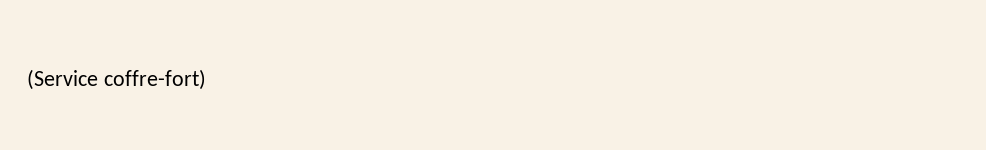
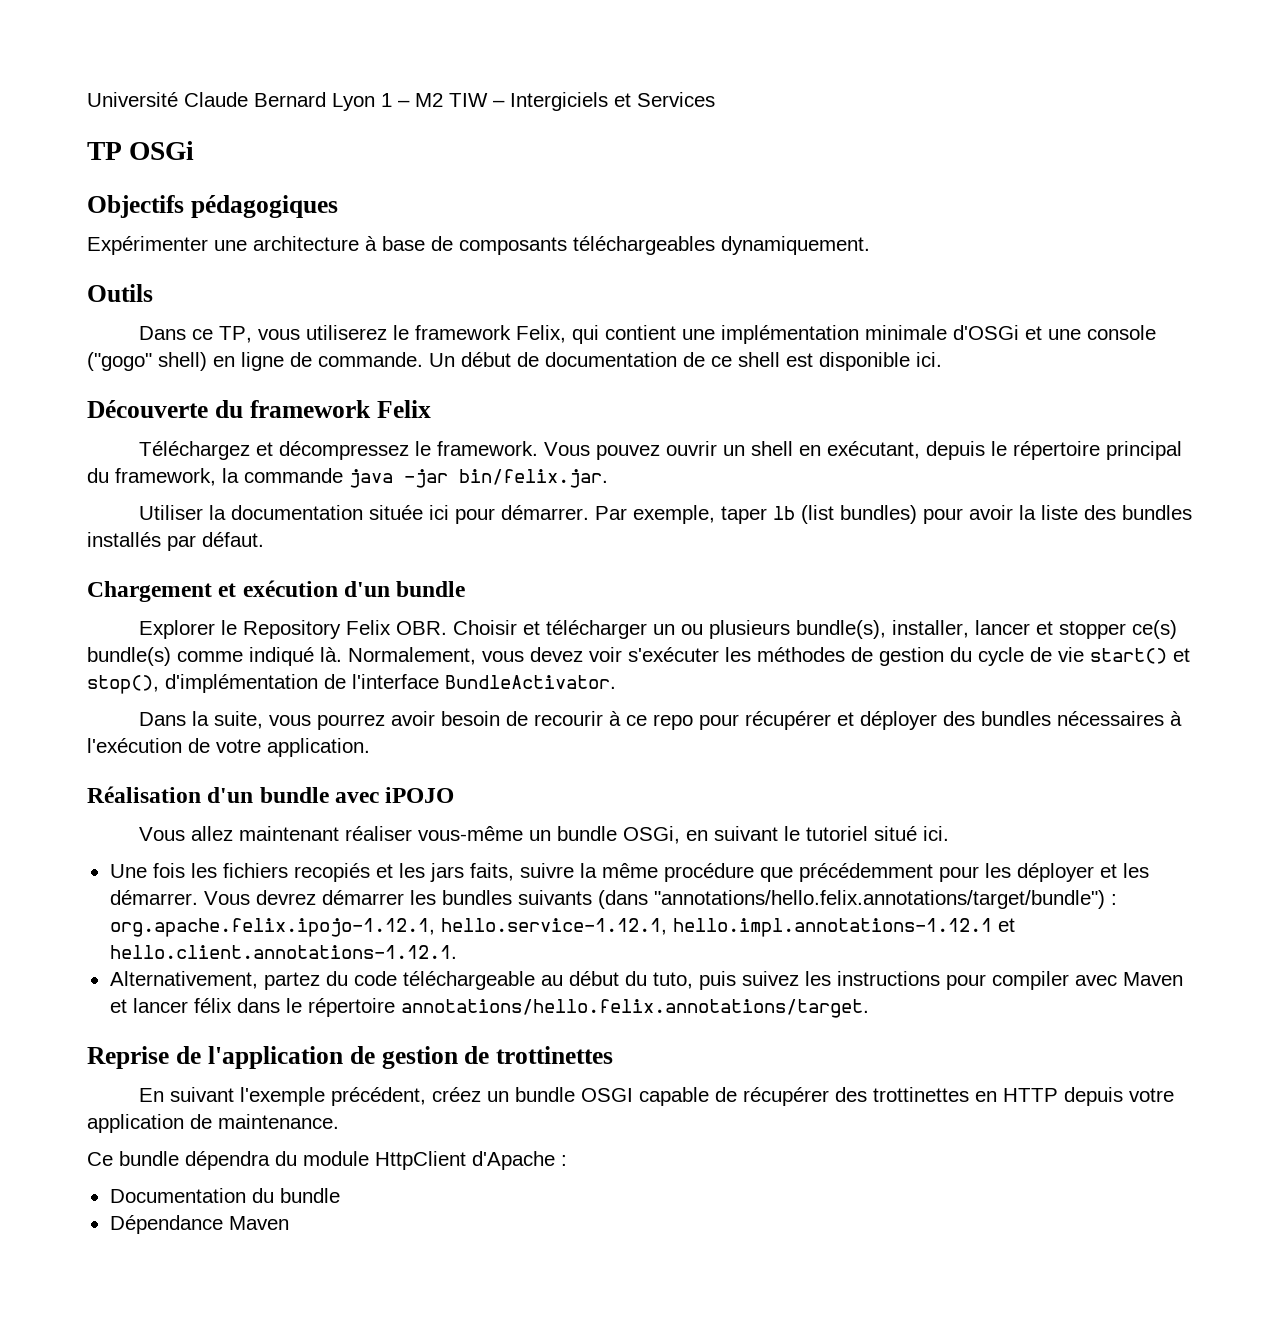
- (Service coffre-fort)
+ Université Claude Bernard Lyon 1 – M2 TIW – Intergiciels et Services
+ TP OSGi
+ Objectifs pédagogiques
+ Expérimenter une architecture à base de composants téléchargeables dynamiquement.
+ Outils
+ Dans ce TP, vous utiliserez le framework Felix, qui contient une implémentation minimale d'OSGi et une console ("gogo" shell) en ligne de commande. Un début de documentation de ce shell est disponible ici.
+ Découverte du framework Felix
+ Téléchargez et décompressez le framework. Vous pouvez ouvrir un shell en exécutant, depuis le répertoire principal du framework, la commande java -jar bin/felix.jar.
+ Utiliser la documentation située ici pour démarrer. Par exemple, taper lb (list bundles) pour avoir la liste des bundles installés par défaut.
+ Chargement et exécution d'un bundle
+ Explorer le Repository Felix OBR. Choisir et télécharger un ou plusieurs bundle(s), installer, lancer et stopper ce(s) bundle(s) comme indiqué là. Normalement, vous devez voir s'exécuter les méthodes de gestion du cycle de vie start() et stop(), d'implémentation de l'interface BundleActivator.
+ Dans la suite, vous pourrez avoir besoin de recourir à ce repo pour récupérer et déployer des bundles nécessaires à l'exécution de votre application.
+ Réalisation d'un bundle avec iPOJO
+ Vous allez maintenant réaliser vous-même un bundle OSGi, en suivant le tutoriel situé ici.
+ Une fois les fichiers recopiés et les jars faits, suivre la même procédure que précédemment pour les déployer et les démarrer. Vous devrez démarrer les bundles suivants (dans "annotations/hello.felix.annotations/target/bundle") : org.apache.felix.ipojo-1.12.1, hello.service-1.12.1, hello.impl.annotations-1.12.1 et hello.client.annotations-1.12.1.
+ Alternativement, partez du code téléchargeable au début du tuto, puis suivez les instructions pour compiler avec Maven et lancer félix dans le répertoire annotations/hello.felix.annotations/target.
+ Reprise de l'application de gestion de trottinettes
+ En suivant l'exemple précédent, créez un bundle OSGI capable de récupérer des trottinettes en HTTP depuis votre application de maintenance.
+ Ce bundle dépendra du module HttpClient d'Apache :
+ Documentation du bundle
+ Dépendance Maven

